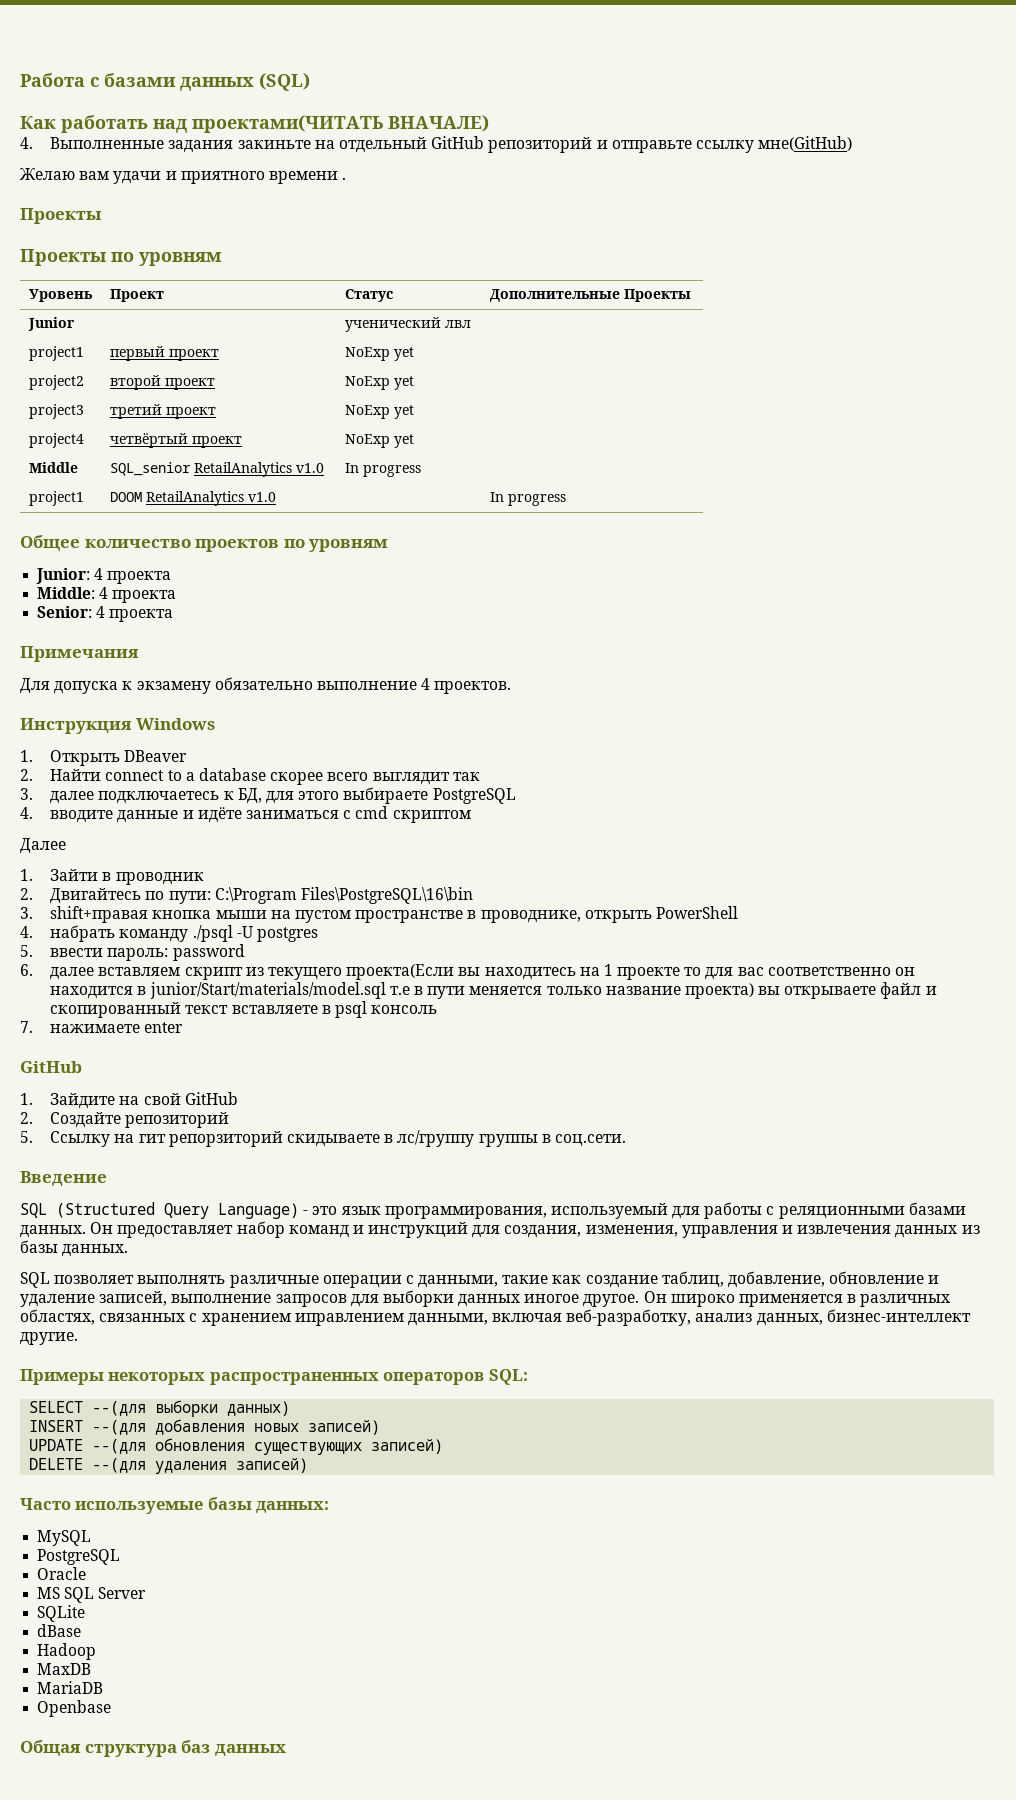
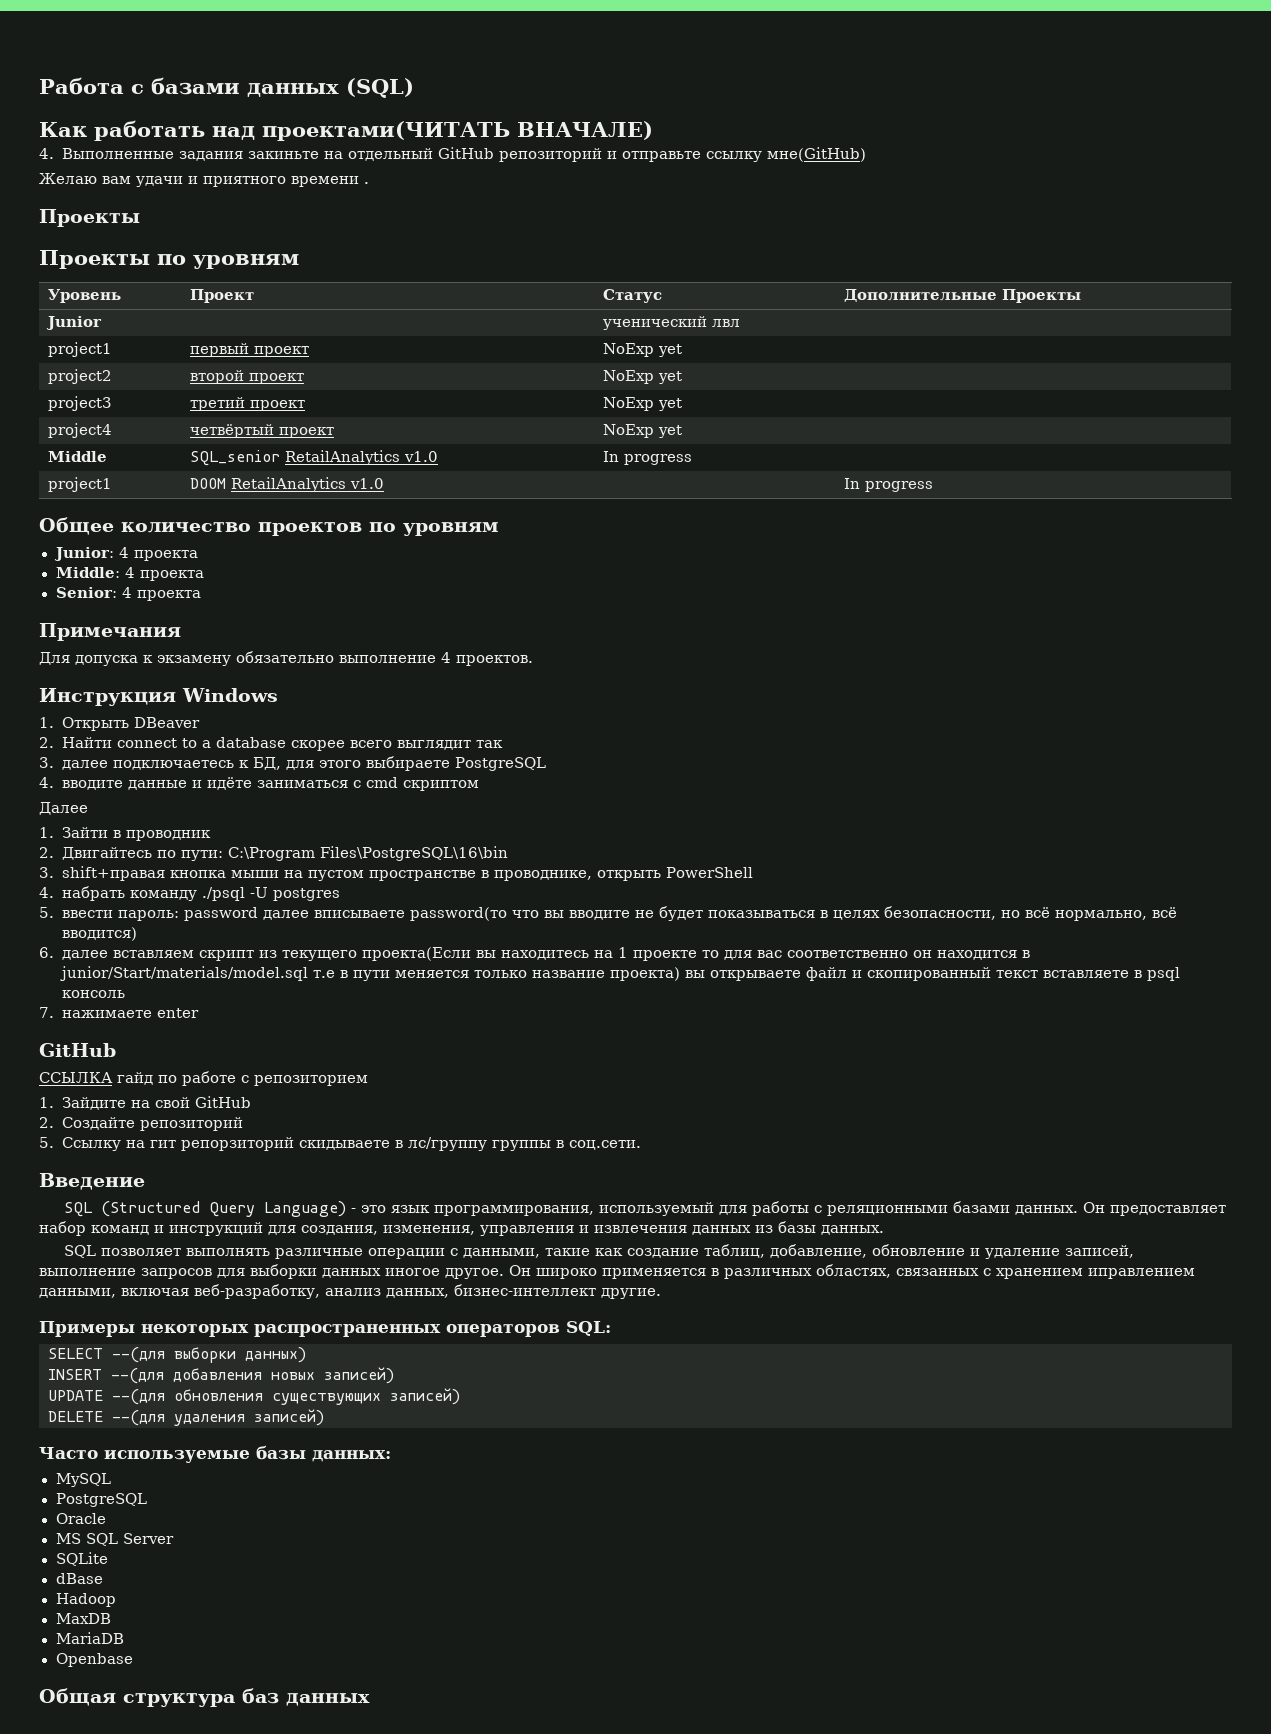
- 5. ввести пароль: password
+ 5. ввести пароль: password далее вписываете password(то что вы вводите не будет показываться в целях безопасности, но всё нормально, всё вводится)
+ CCЫЛКА гайд по работе с репозиторием

